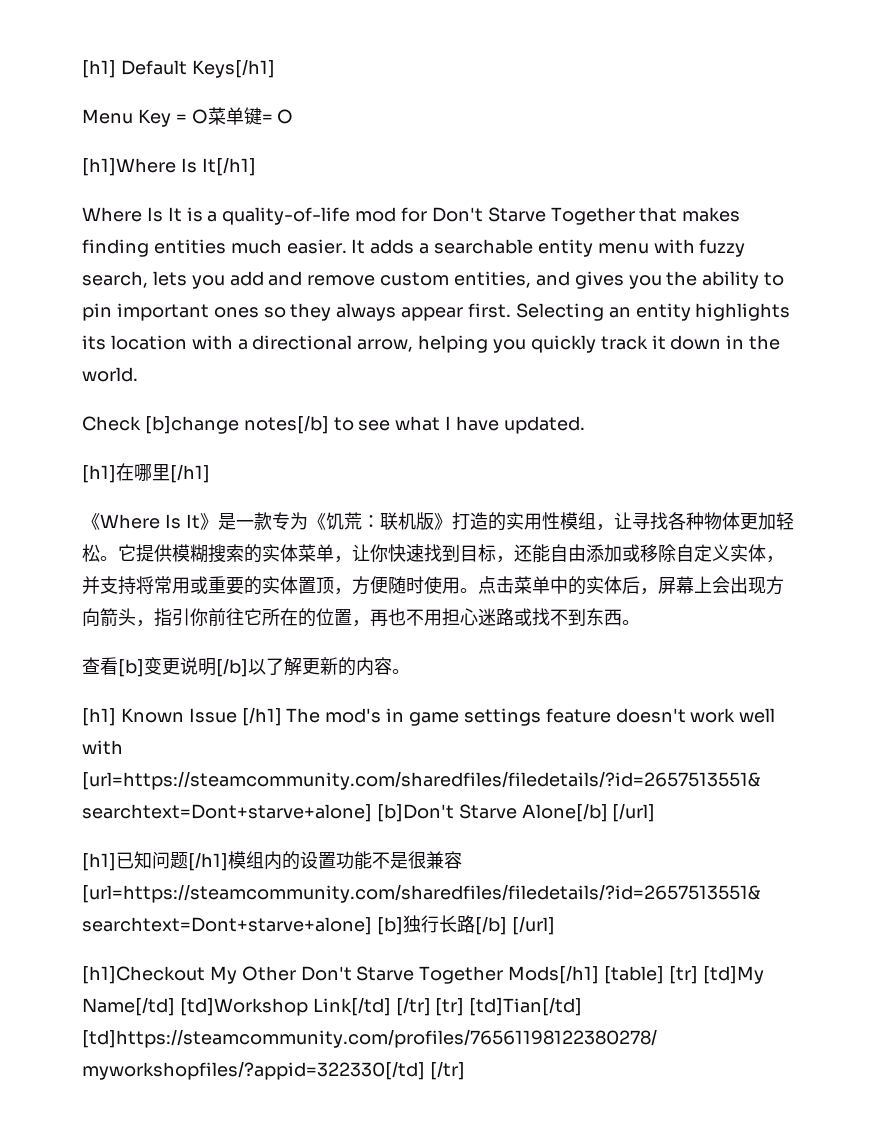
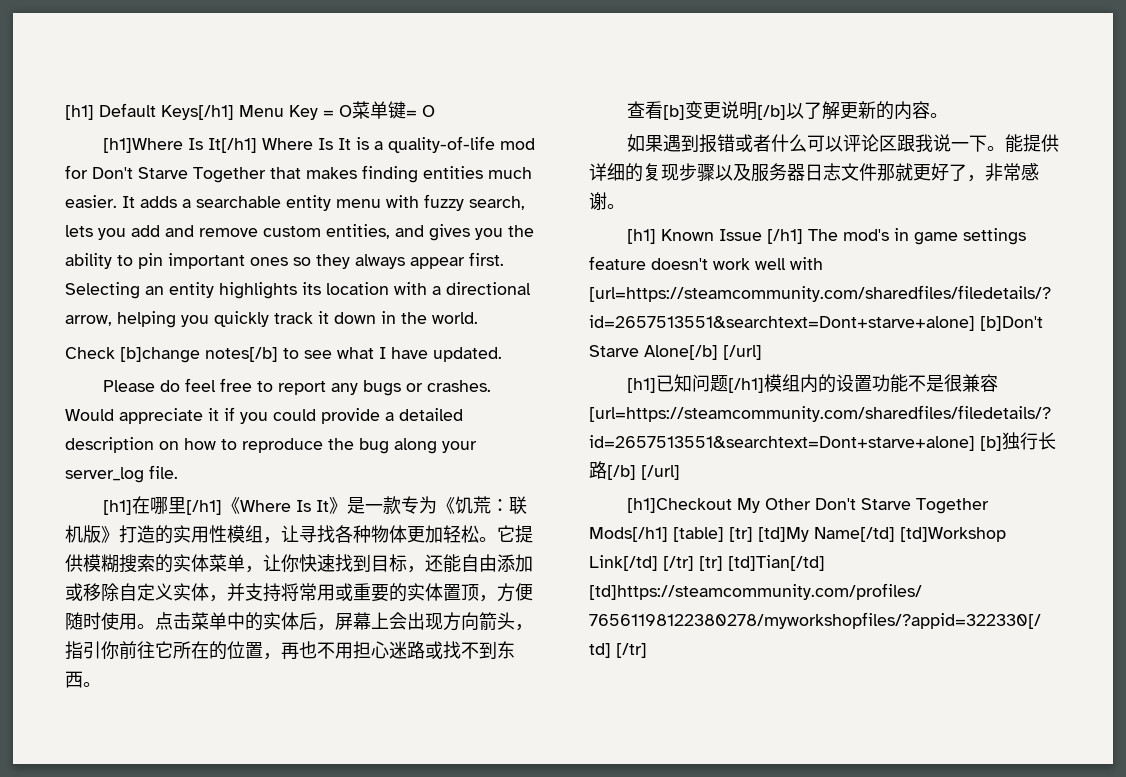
- [h1] Default Keys[/h1]
- Menu Key = O菜单键= O
+ [h1] Default Keys[/h1] Menu Key = O菜单键= O
- [h1]Where Is It[/h1]
- Where Is It is a quality-of-life mod for Don't Starve Together that makes finding entities much easier.
+ [h1]Where Is It[/h1] Where Is It is a quality-of-life mod for Don't Starve Together that makes finding entities much easier.
+ Please do feel free to report any bugs or crashes. Would appreciate it if you could provide a detailed description on how to reproduce the bug along your server_log file.
- [h1]在哪里[/h1]
- 《Where Is It》是一款专为《饥荒：联机版》打造的实用性模组，让寻找各种物体更加轻松。
+ [h1]在哪里[/h1]《Where Is It》是一款专为《饥荒：联机版》打造的实用性模组，让寻找各种物体更加轻松。
+ 如果遇到报错或者什么可以评论区跟我说一下。能提供详细的复现步骤以及服务器日志文件那就更好了，非常感谢。

